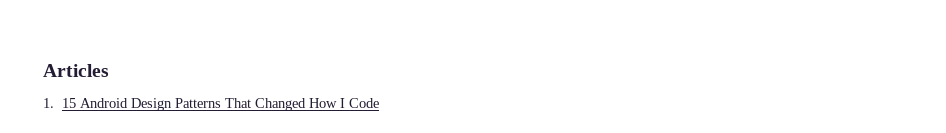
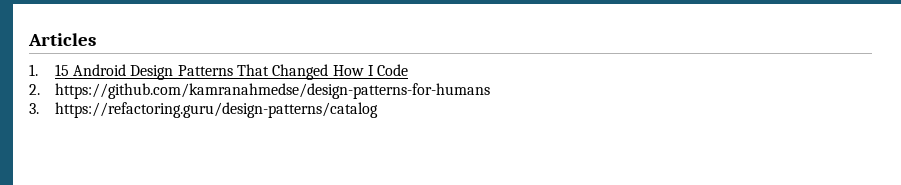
+ 2. https://github.com/kamranahmedse/design-patterns-for-humans
+ 3. https://refactoring.guru/design-patterns/catalog

